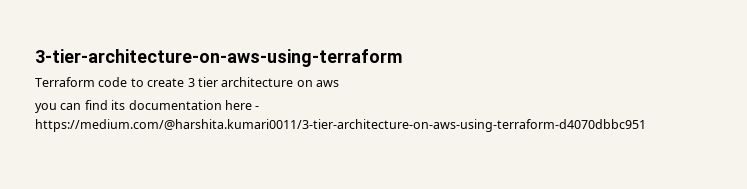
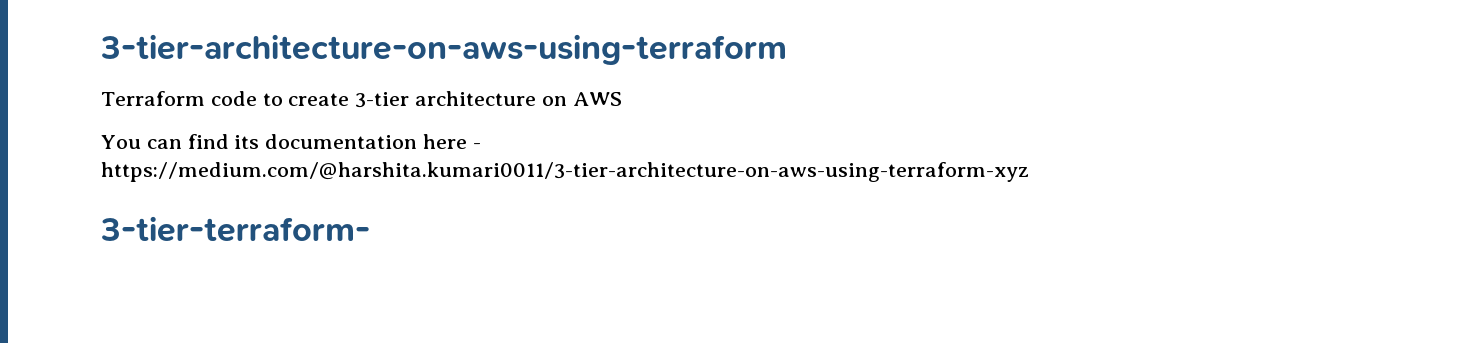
- Terraform code to create 3 tier architecture on aws
- you can find its documentation here - https://medium.com/@harshita.kumari0011/3-tier-architecture-on-aws-using-terraform-d4070dbbc951
+ Terraform code to create 3-tier architecture on AWS
+ You can find its documentation here - https://medium.com/@harshita.kumari0011/3-tier-architecture-on-aws-using-terraform-xyz
+ 3-tier-terraform-

